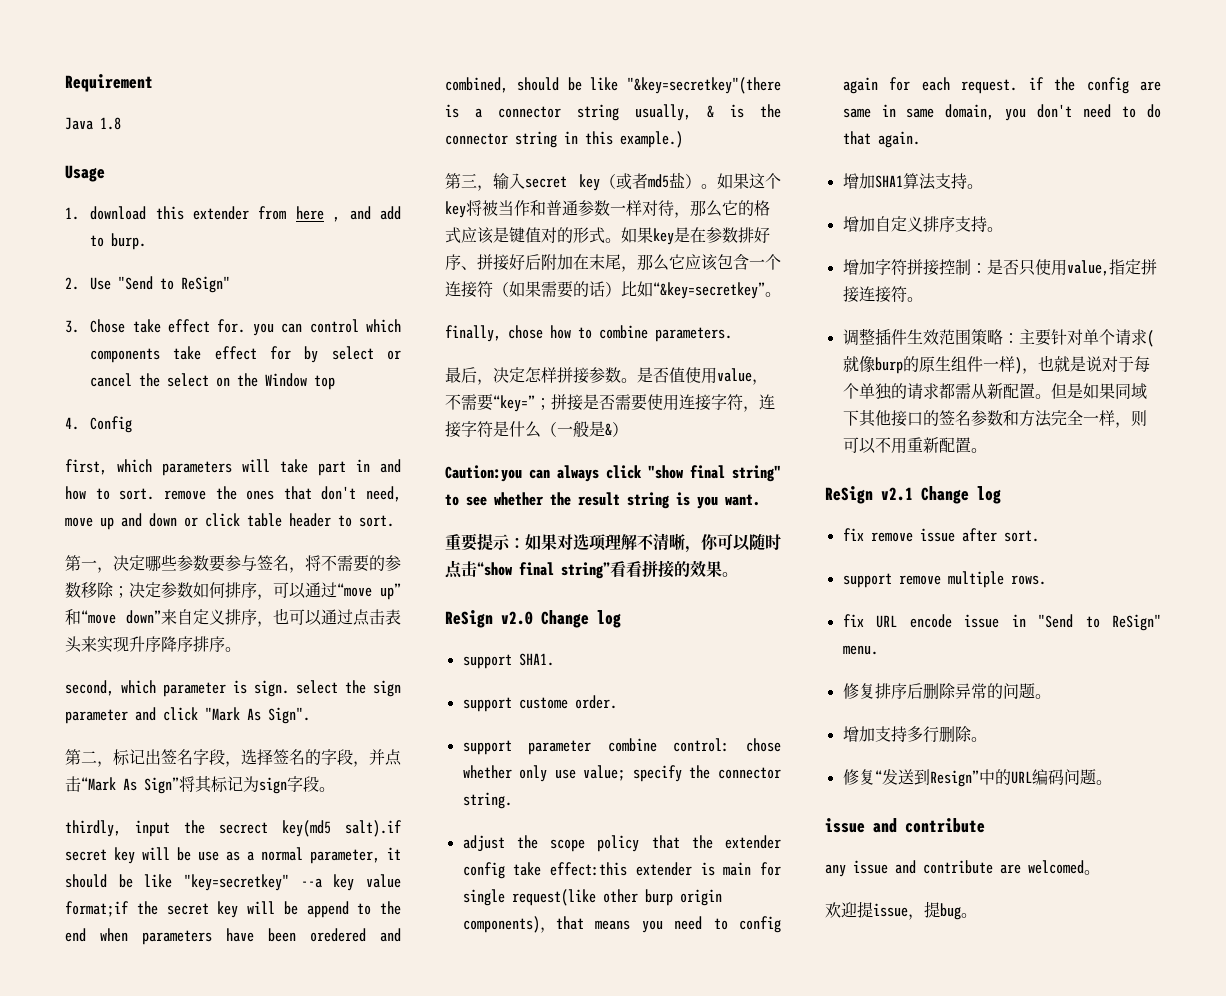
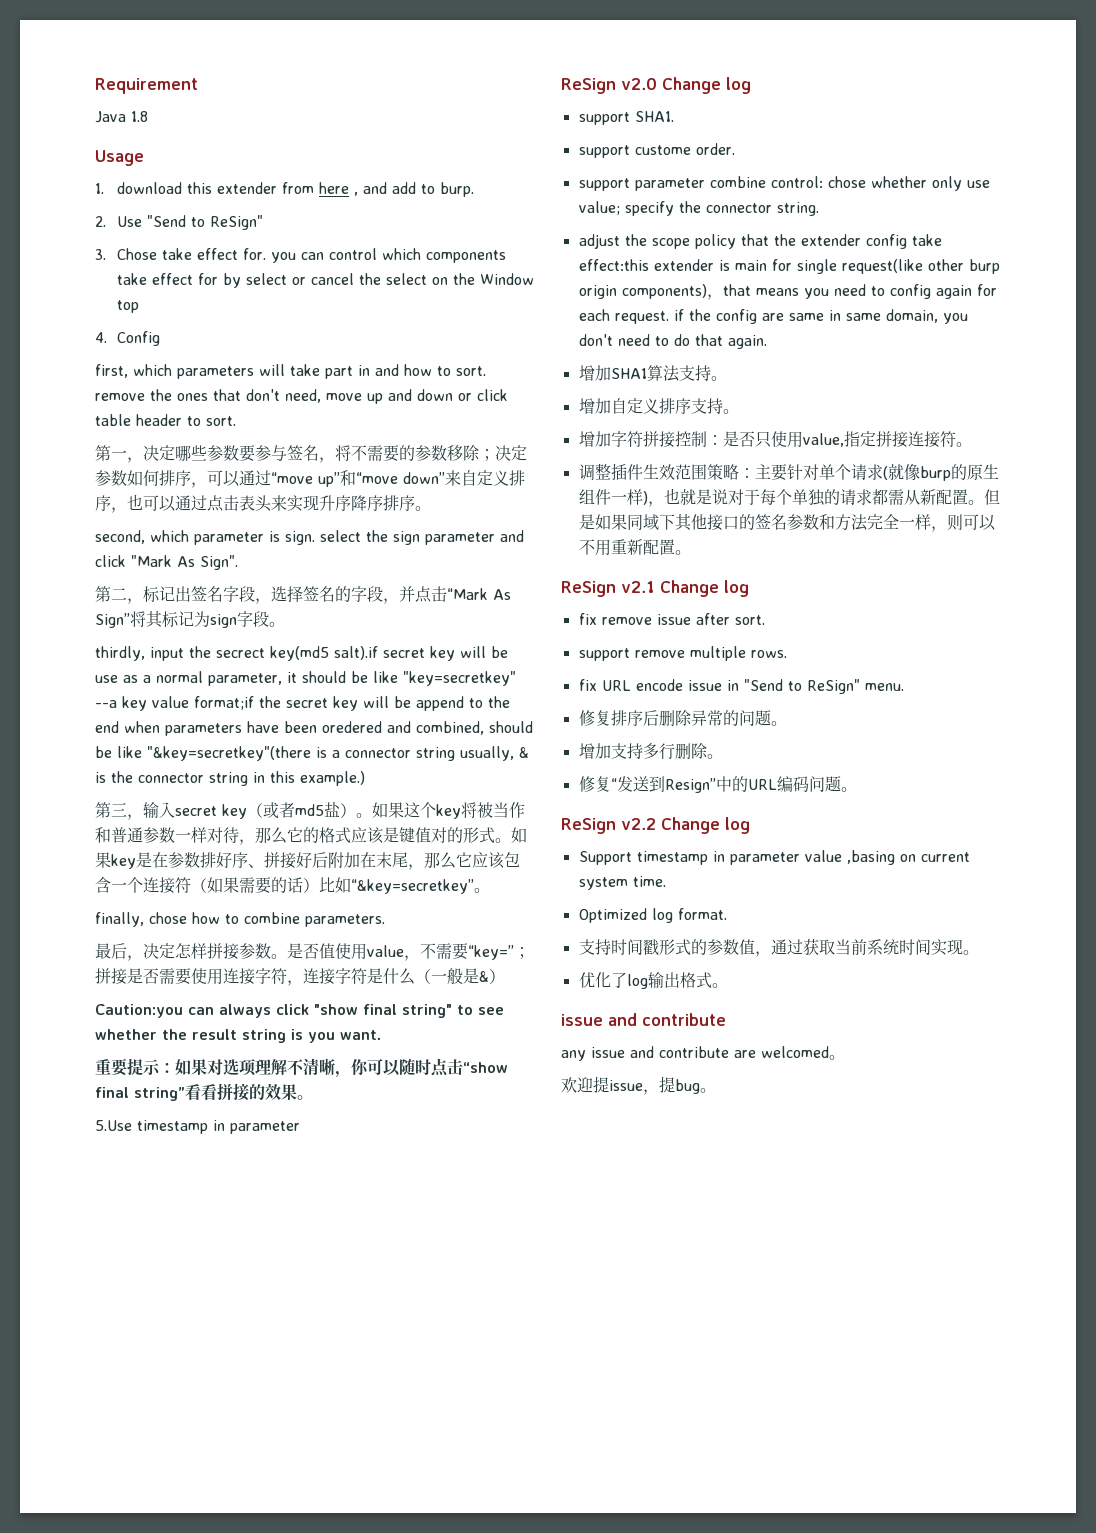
+ 5.Use timestamp in parameter
+ ReSign v2.2 Change log
+ Support timestamp in parameter value ,basing on current system time.
+ Optimized log format.
+ 支持时间戳形式的参数值，通过获取当前系统时间实现。
+ 优化了log输出格式。

